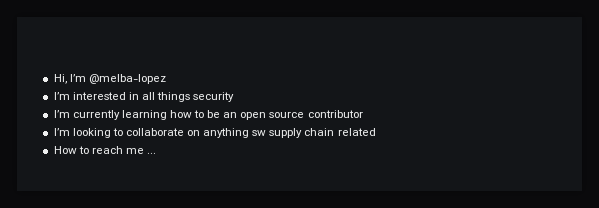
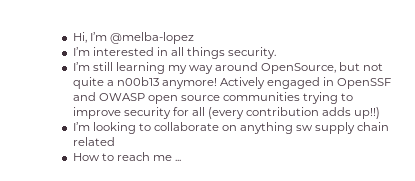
- I’m interested in all things security
- I’m currently learning how to be an open source contributor
+ I’m interested in all things security.
+ I’m still learning my way around OpenSource, but not quite a n00b13 anymore! Actively engaged in OpenSSF and OWASP open source communities trying to improve security for all (every contribution adds up!!)

